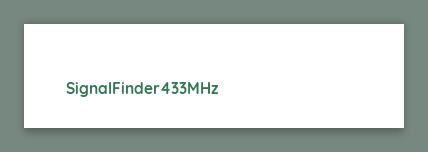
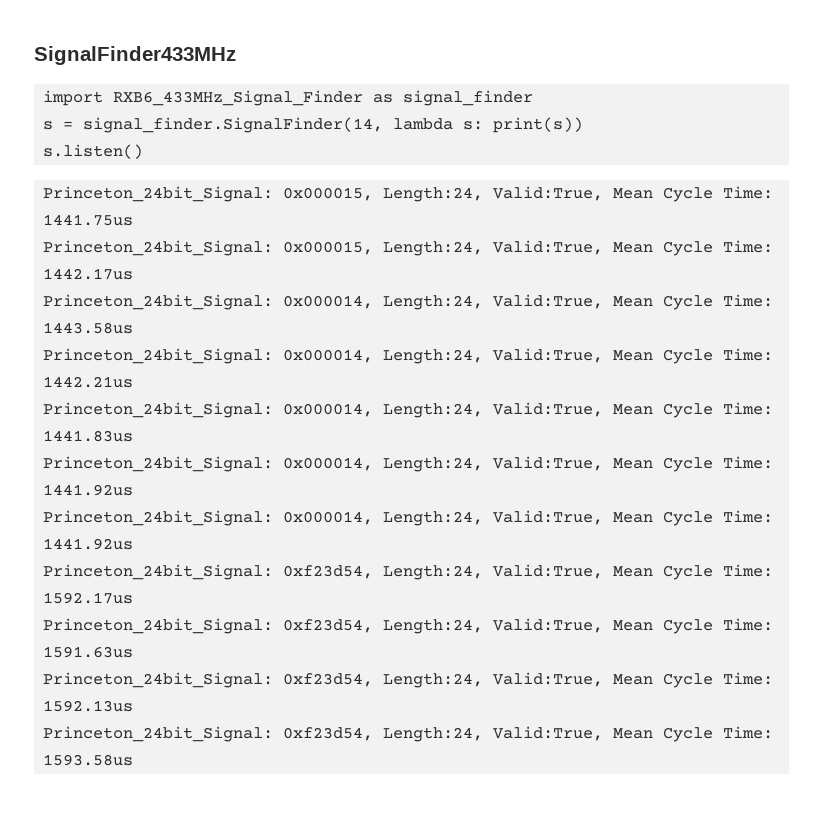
+ import RXB6_433MHz_Signal_Finder as signal_finder
+ s = signal_finder.SignalFinder(14, lambda s: print(s))
+ s.listen()
+ Princeton_24bit_Signal: 0x000015, Length:24, Valid:True, Mean Cycle Time: 1441.75us
+ Princeton_24bit_Signal: 0x000015, Length:24, Valid:True, Mean Cycle Time: 1442.17us
+ Princeton_24bit_Signal: 0x000014, Length:24, Valid:True, Mean Cycle Time: 1443.58us
+ Princeton_24bit_Signal: 0x000014, Length:24, Valid:True, Mean Cycle Time: 1442.21us
+ Princeton_24bit_Signal: 0x000014, Length:24, Valid:True, Mean Cycle Time: 1441.83us
+ Princeton_24bit_Signal: 0x000014, Length:24, Valid:True, Mean Cycle Time: 1441.92us
+ Princeton_24bit_Signal: 0x000014, Length:24, Valid:True, Mean Cycle Time: 1441.92us
+ Princeton_24bit_Signal: 0xf23d54, Length:24, Valid:True, Mean Cycle Time: 1592.17us
+ Princeton_24bit_Signal: 0xf23d54, Length:24, Valid:True, Mean Cycle Time: 1591.63us
+ Princeton_24bit_Signal: 0xf23d54, Length:24, Valid:True, Mean Cycle Time: 1592.13us
+ Princeton_24bit_Signal: 0xf23d54, Length:24, Valid:True, Mean Cycle Time: 1593.58us

